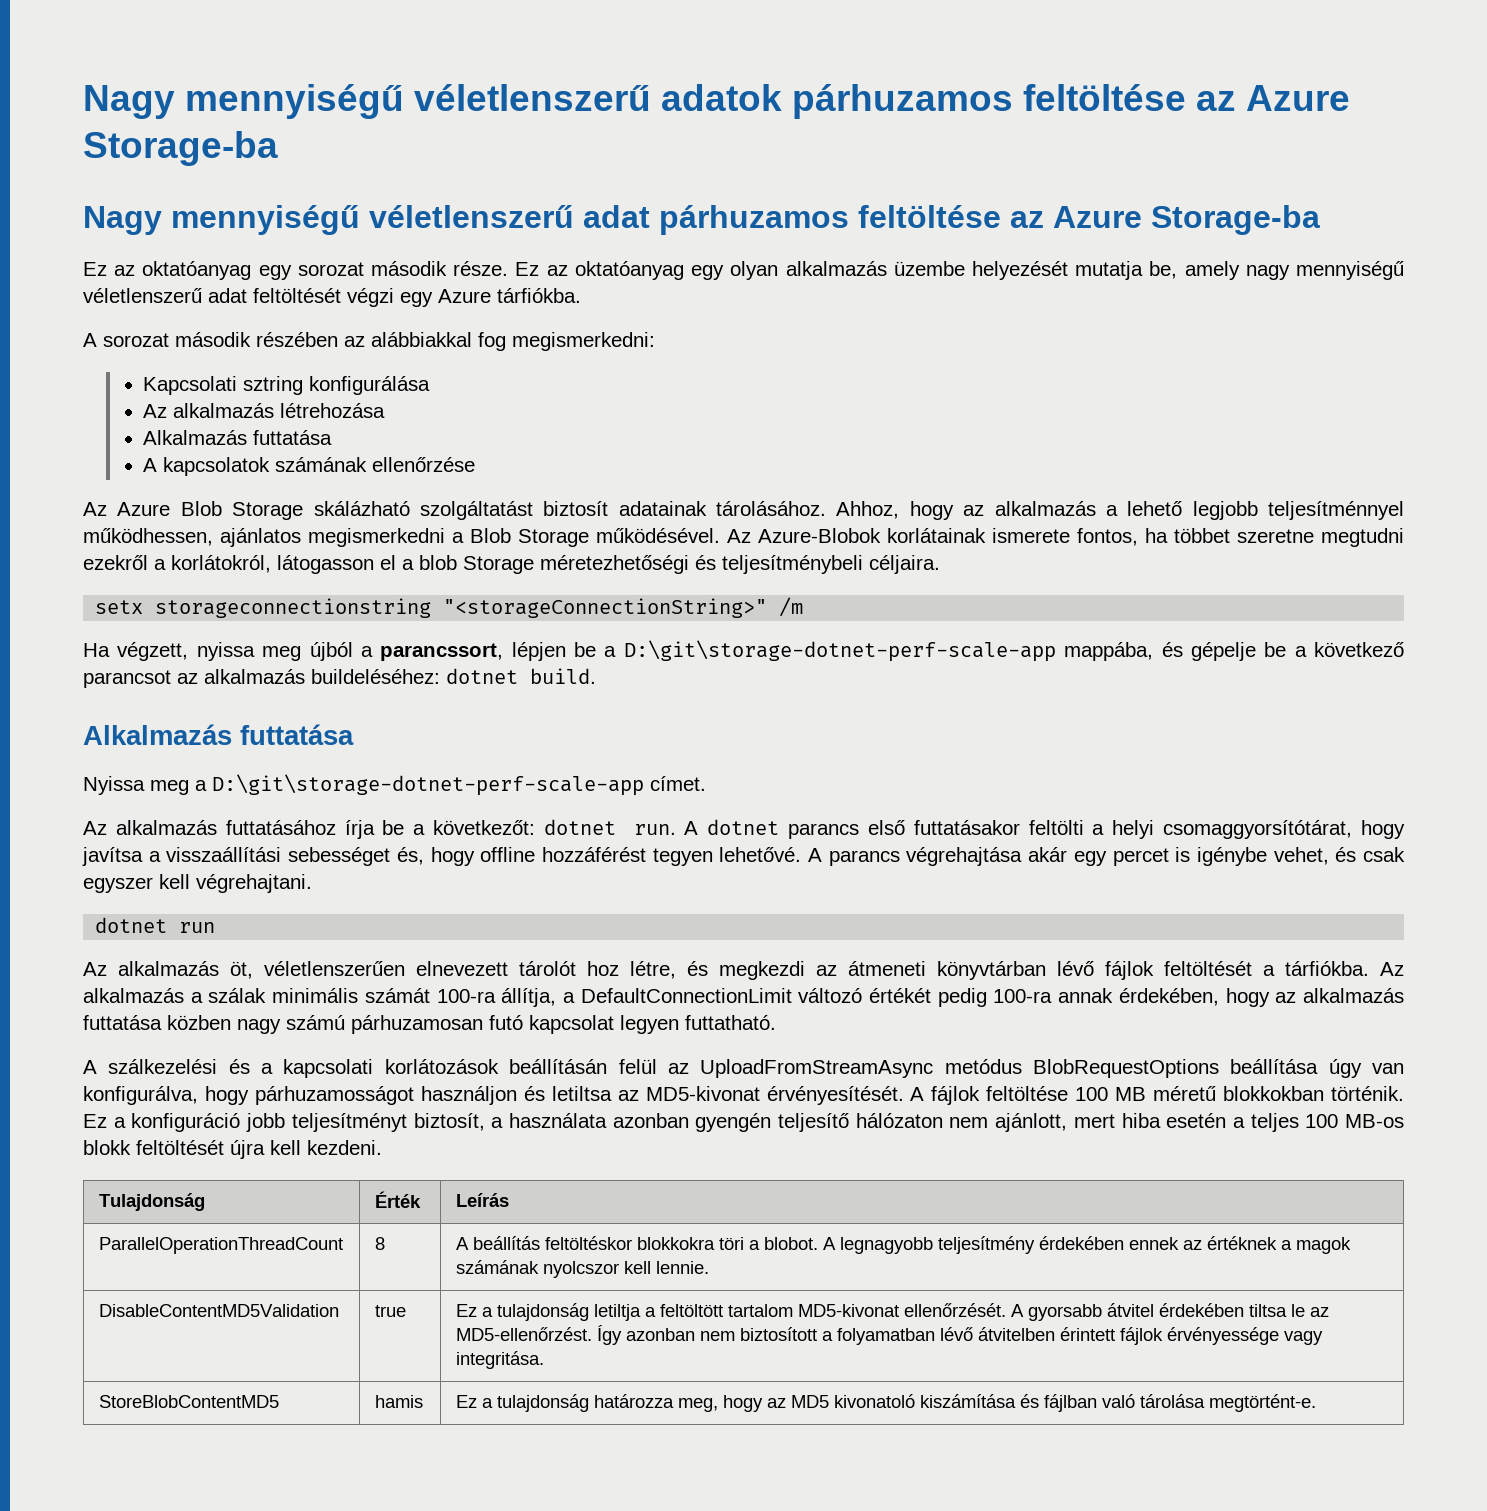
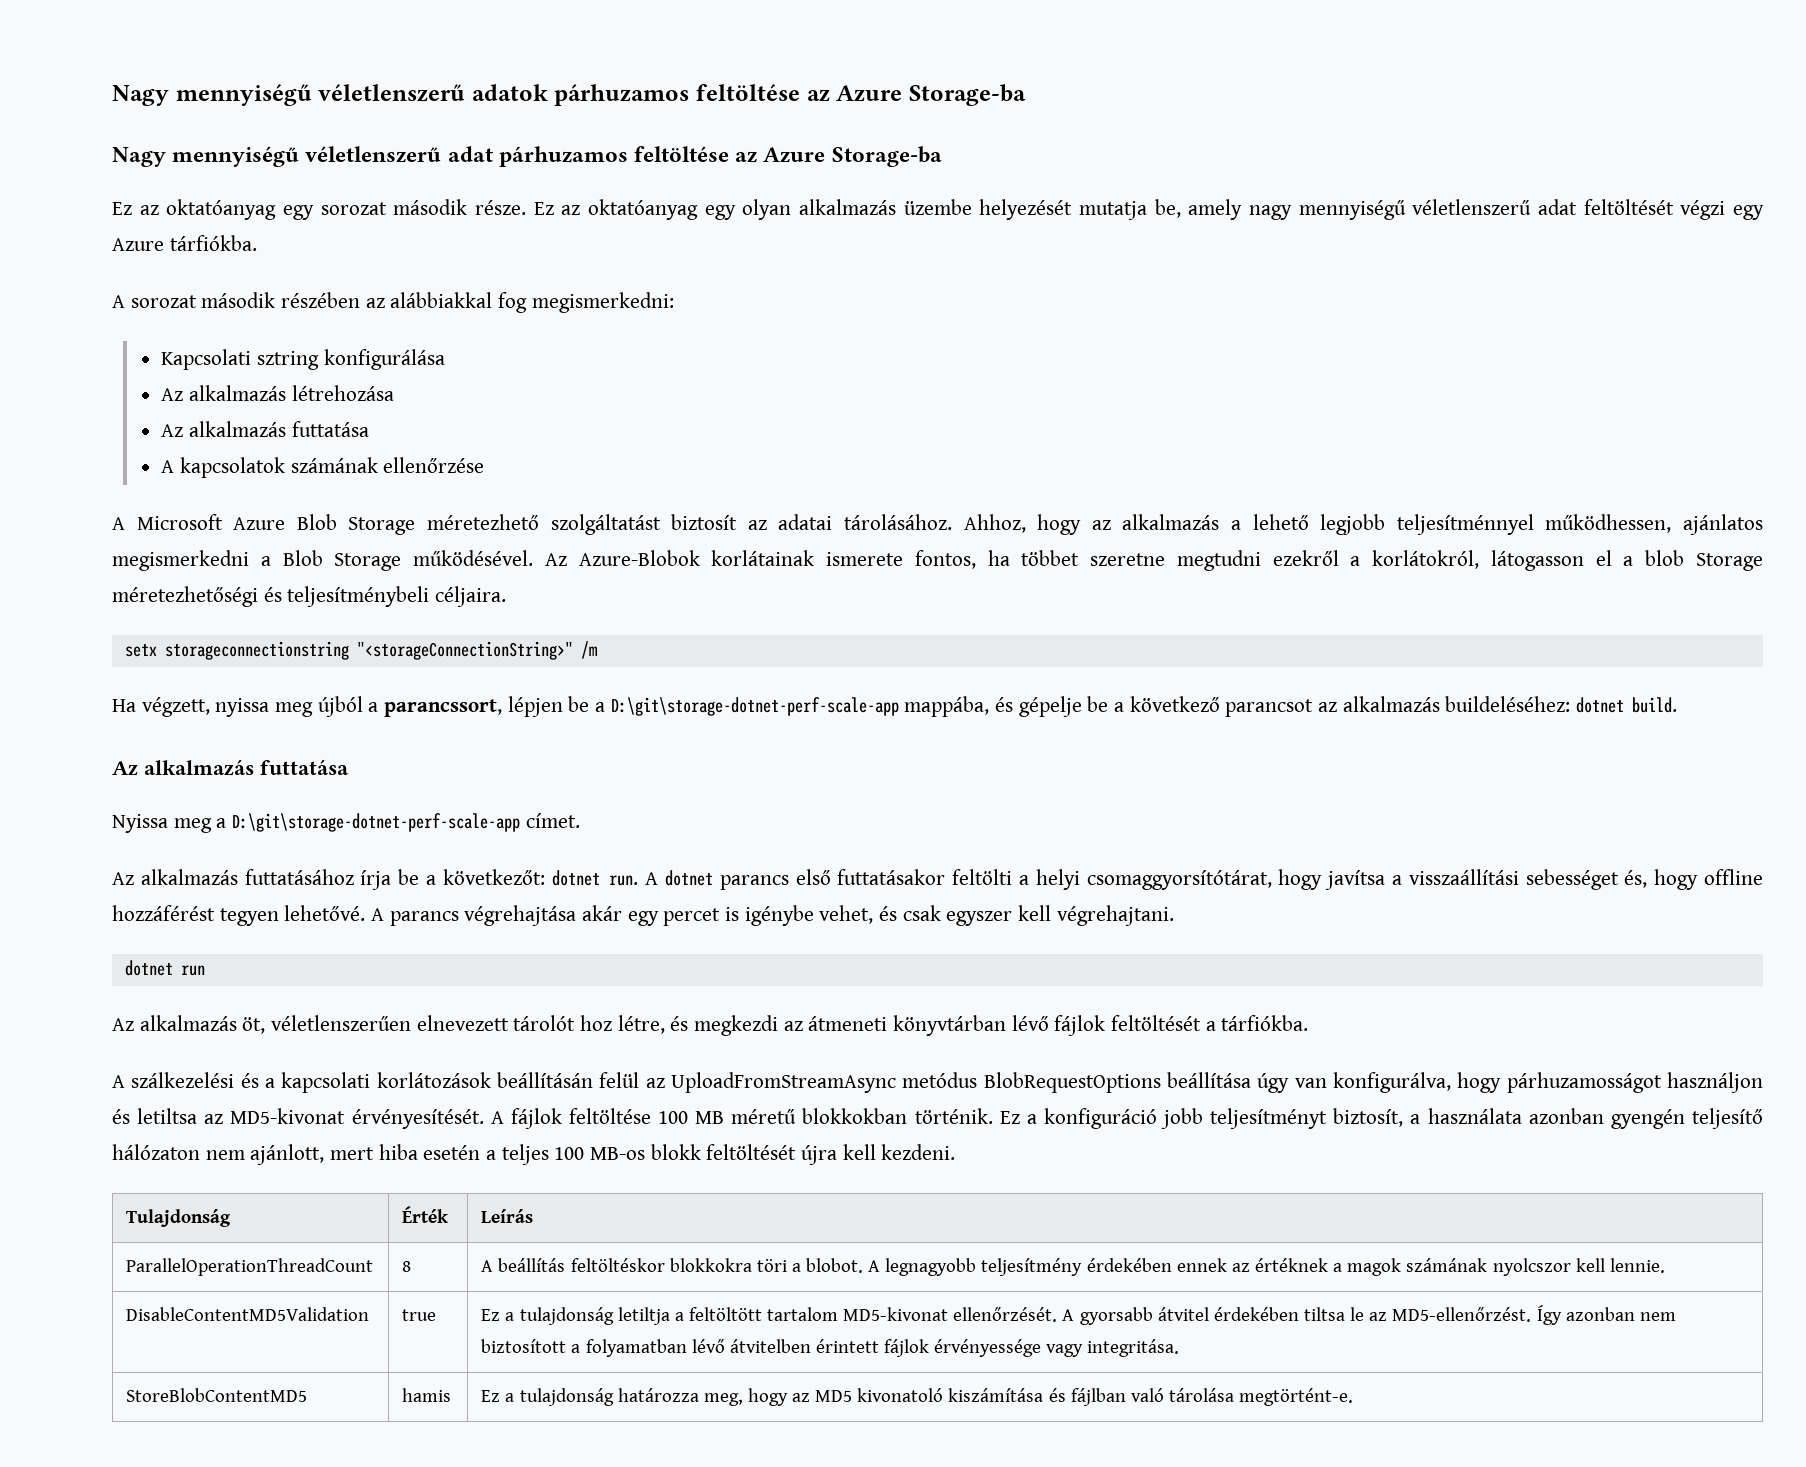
  Az alkalmazás létrehozása
- Alkalmazás futtatása
+ Az alkalmazás futtatása
- Az Azure Blob Storage skálázható szolgáltatást biztosít adatainak tárolásához.
+ A Microsoft Azure Blob Storage méretezhető szolgáltatást biztosít az adatai tárolásához.
  Ha végzett, nyissa meg újból a parancssort, lépjen be a D:\git\storage-dotnet-perf-scale-app mappába, és gépelje be a következő parancsot az alkalmazás buildeléséhez: dotnet build.
- Alkalmazás futtatása
+ Az alkalmazás futtatása
- Az alkalmazás a szálak minimális számát 100-ra állítja, a DefaultConnectionLimit változó értékét pedig 100-ra annak érdekében, hogy az alkalmazás futtatása közben nagy számú párhuzamosan futó kapcsolat legyen futtatható.

